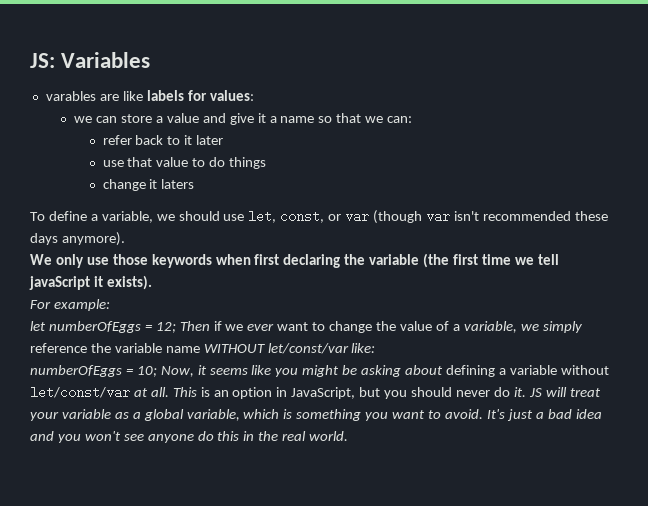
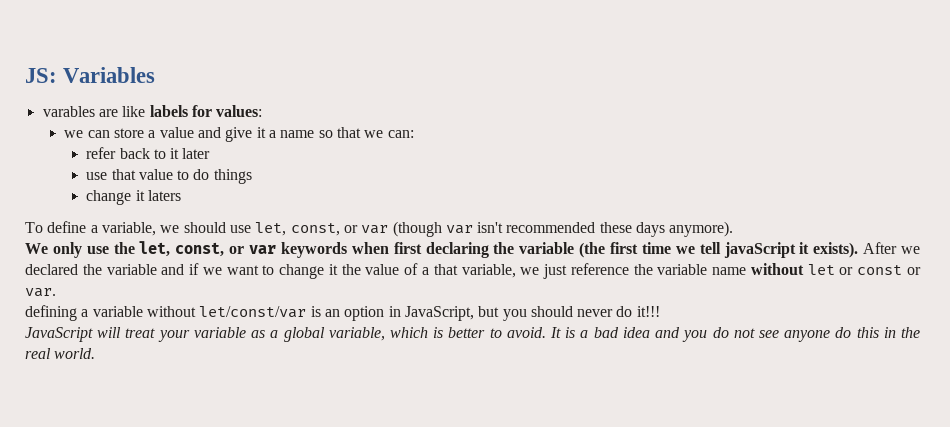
- We only use those keywords when first declaring the variable (the first time we tell javaScript it exists).
- For example:
- let numberOfEggs = 12; Then if we ever want to change the value of a variable, we simply reference the variable name WITHOUT let/const/var like:
- numberOfEggs = 10; Now, it seems like you might be asking about defining a variable without let/const/var at all. This is an option in JavaScript, but you should never do it. JS will treat your variable as a global variable, which is something you want to avoid. It's just a bad idea and you won't see anyone do this in the real world.
+ We only use the let, const, or var keywords when first declaring the variable (the first time we tell javaScript it exists). After we declared the variable and if we want to change it the value of a that variable, we just reference the variable name without let or const or var.
+ defining a variable without let/const/var is an option in JavaScript, but you should never do it!!!
+ JavaScript will treat your variable as a global variable, which is better to avoid. It is a bad idea and you do not see anyone do this in the real world.

